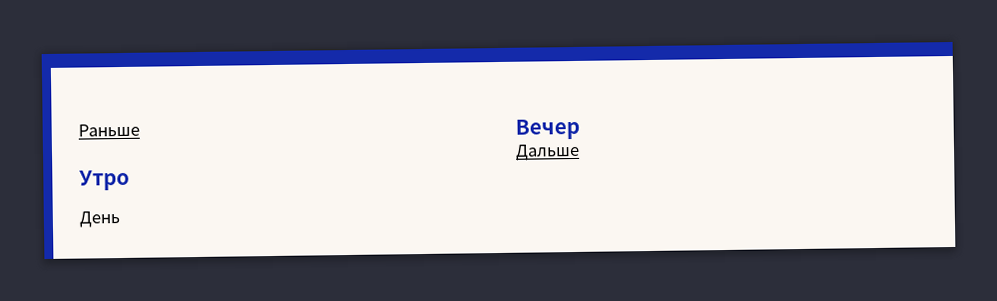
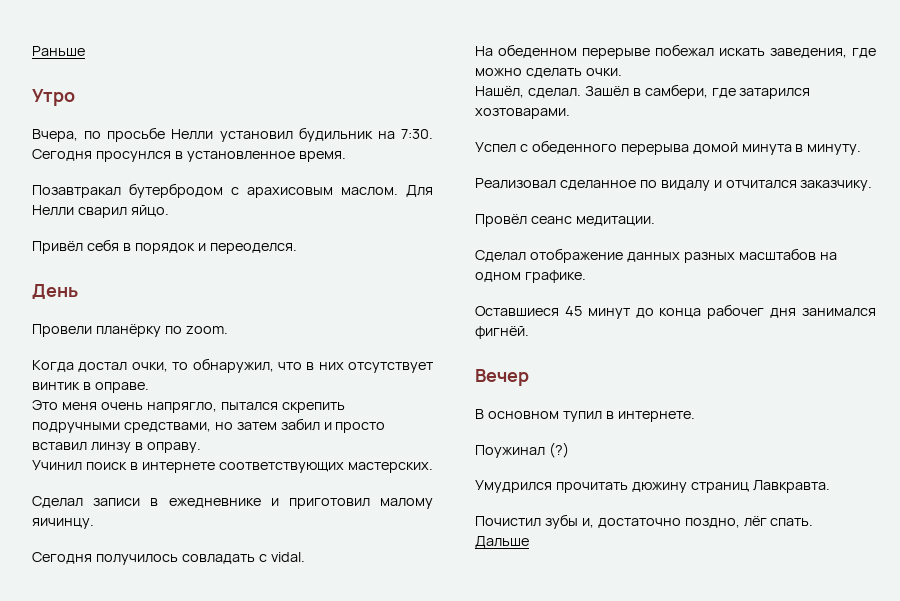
+ Вчера, по просьбе Нелли установил будильник на 7:30. Сегодня просунлся в установленное время.
+ Позавтракал бутербродом с арахисовым маслом. Для Нелли сварил яйцо.
+ Привёл себя в порядок и переоделся.
  День
+ Провели планёрку по zoom.
+ Когда достал очки, то обнаружил, что в них отсутствует винтик в оправе.
+ Это меня очень напрягло, пытался скрепить подручными средствами, но затем забил и просто вставил линзу в оправу.
+ Учинил поиск в интернете соответствующих мастерских.
+ Сделал записи в ежедневнике и приготовил малому яичинцу.
+ Сегодня получилось совладать с vidal.
+ На обеденном перерыве побежал искать заведения, где можно сделать очки.
+ Нашёл, сделал. Зашёл в самбери, где затарился хозтоварами.
+ Успел с обеденного перерыва домой минута в минуту.
+ Реализовал сделанное по видалу и отчитался заказчику.
+ Провёл сеанс медитации.
+ Сделал отображение данных разных масштабов на одном графике.
+ Оставшиеся 45 минут до конца рабочег дня занимался фигнёй.
  Вечер
+ В основном тупил в интернете.
+ Поужинал (?)
+ Умудрился прочитать дюжину страниц Лавкравта.
+ Почистил зубы и, достаточно поздно, лёг спать.

